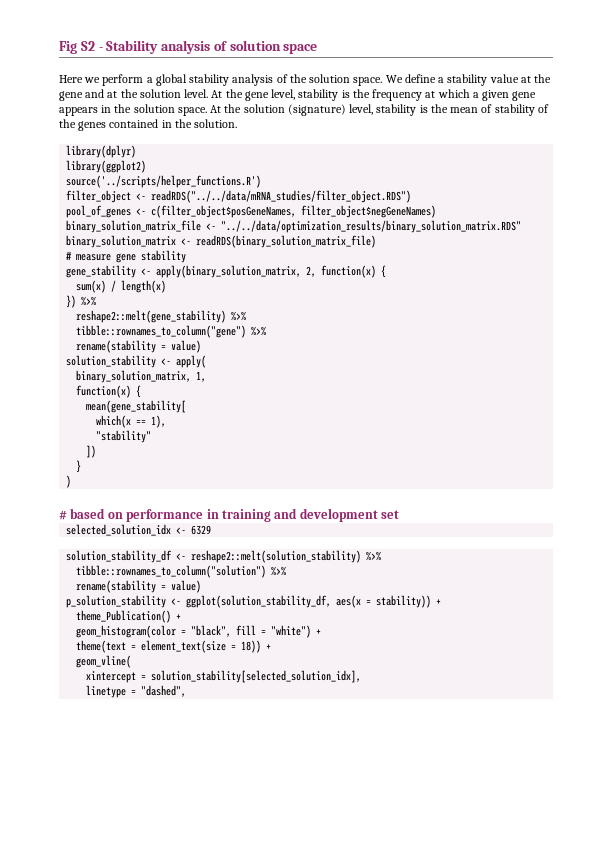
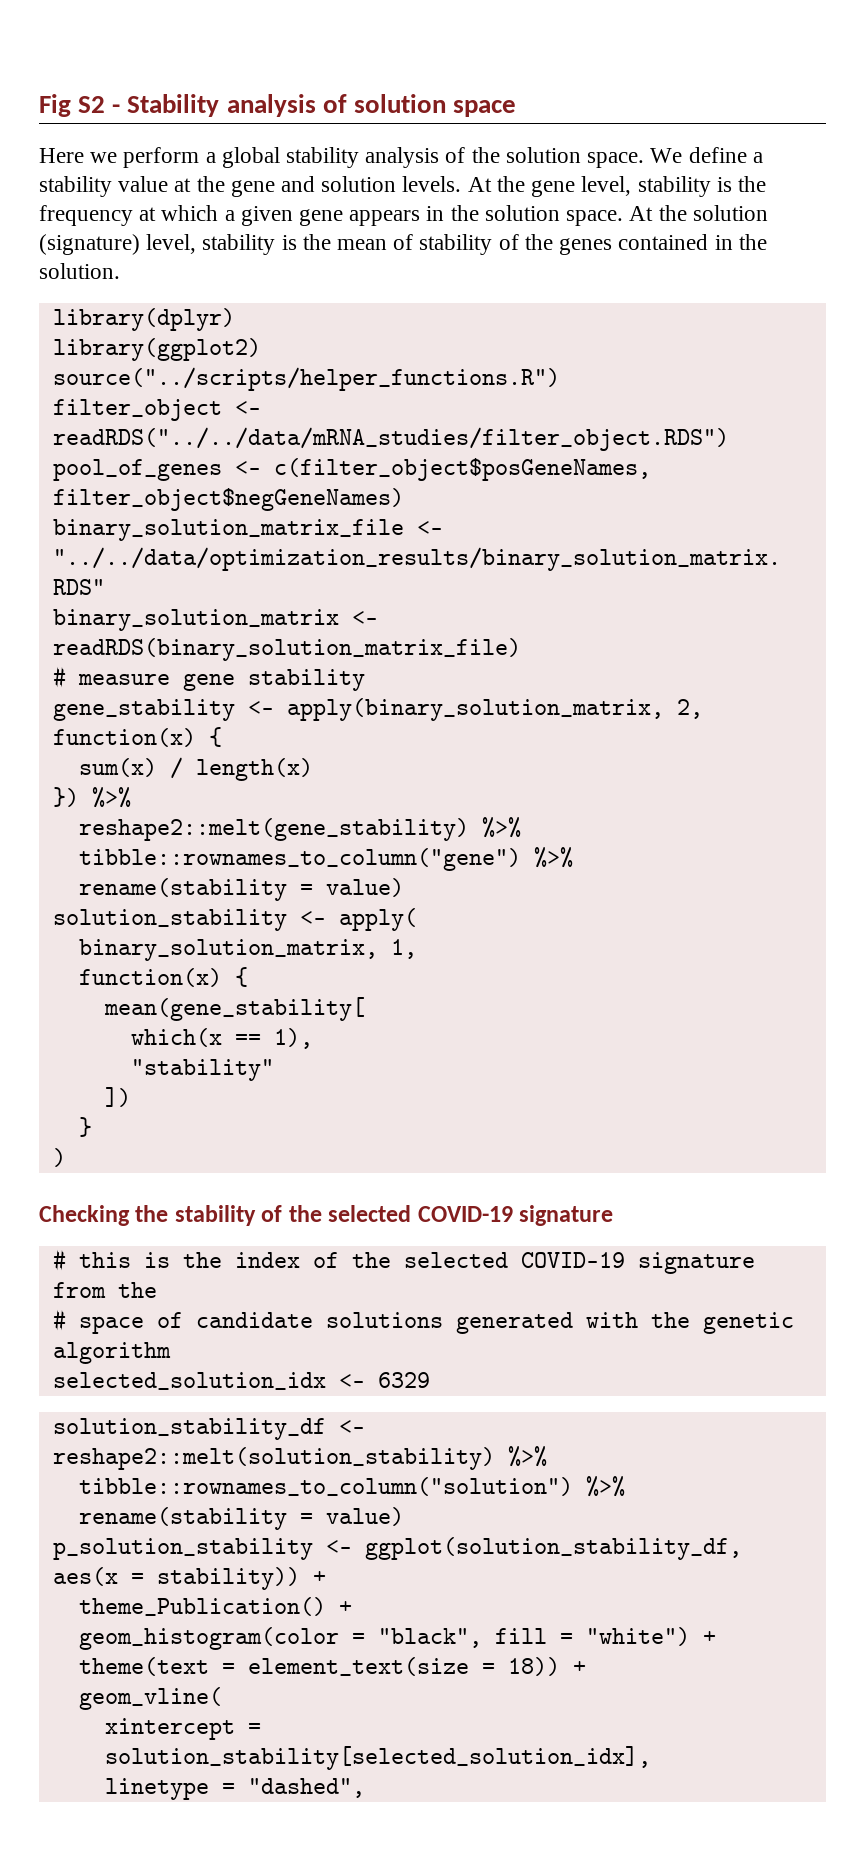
- We define a stability value at the gene and at the solution level.
+ We define a stability value at the gene and solution levels.
- source('../scripts/helper_functions.R')
+ source("../scripts/helper_functions.R")
- # based on performance in training and development set
+ Checking the stability of the selected COVID-19 signature
+ # this is the index of the selected COVID-19 signature from the
+ # space of candidate solutions generated with the genetic algorithm

